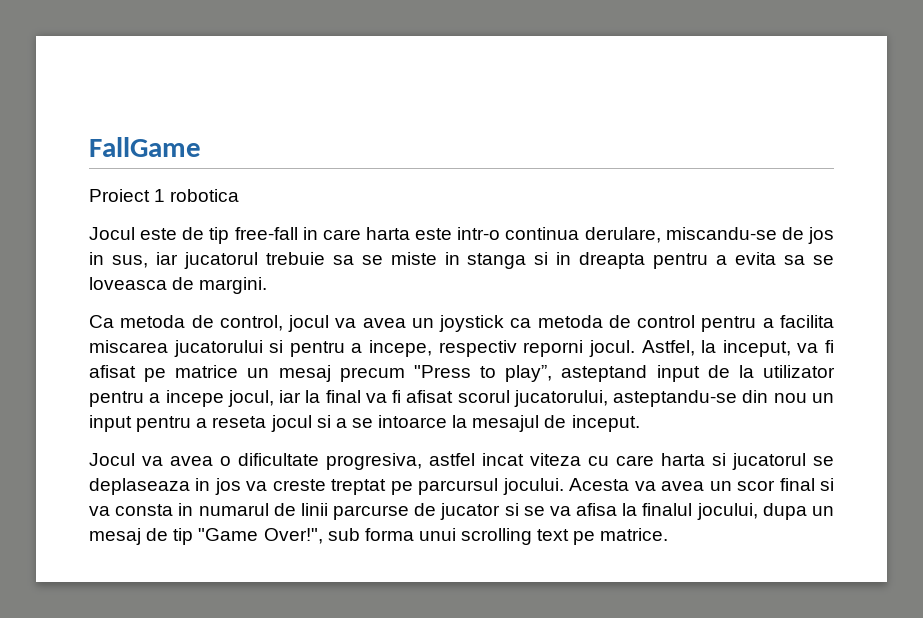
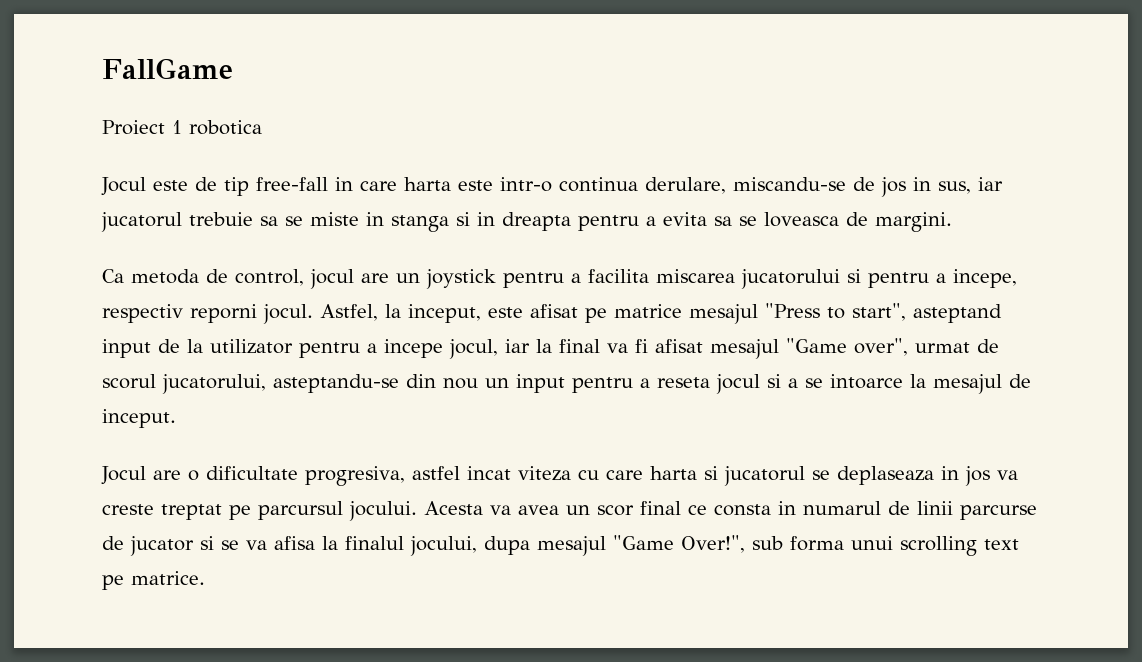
- Ca metoda de control, jocul va avea un joystick ca metoda de control pentru a facilita miscarea jucatorului si pentru a incepe, respectiv reporni jocul.
+ Ca metoda de control, jocul are un joystick pentru a facilita miscarea jucatorului si pentru a incepe, respectiv reporni jocul.
- Astfel, la inceput, va fi afisat pe matrice un mesaj precum "Press to play”, asteptand input de la utilizator pentru a incepe jocul, iar la final va fi afisat scorul jucatorului, asteptandu-se din nou un input pentru a reseta jocul si a se intoarce la mesajul de inceput.
+ Astfel, la inceput, este afisat pe matrice mesajul "Press to start", asteptand input de la utilizator pentru a incepe jocul, iar la final va fi afisat mesajul "Game over", urmat de scorul jucatorului, asteptandu-se din nou un input pentru a reseta jocul si a se intoarce la mesajul de inceput.
- Jocul va avea o dificultate progresiva, astfel incat viteza cu care harta si jucatorul se deplaseaza in jos va creste treptat pe parcursul jocului.
+ Jocul are o dificultate progresiva, astfel incat viteza cu care harta si jucatorul se deplaseaza in jos va creste treptat pe parcursul jocului.
- Acesta va avea un scor final si va consta in numarul de linii parcurse de jucator si se va afisa la finalul jocului, dupa un mesaj de tip "Game Over!", sub forma unui scrolling text pe matrice.
+ Acesta va avea un scor final ce consta in numarul de linii parcurse de jucator si se va afisa la finalul jocului, dupa mesajul "Game Over!", sub forma unui scrolling text pe matrice.

